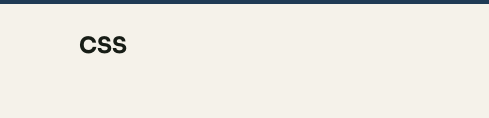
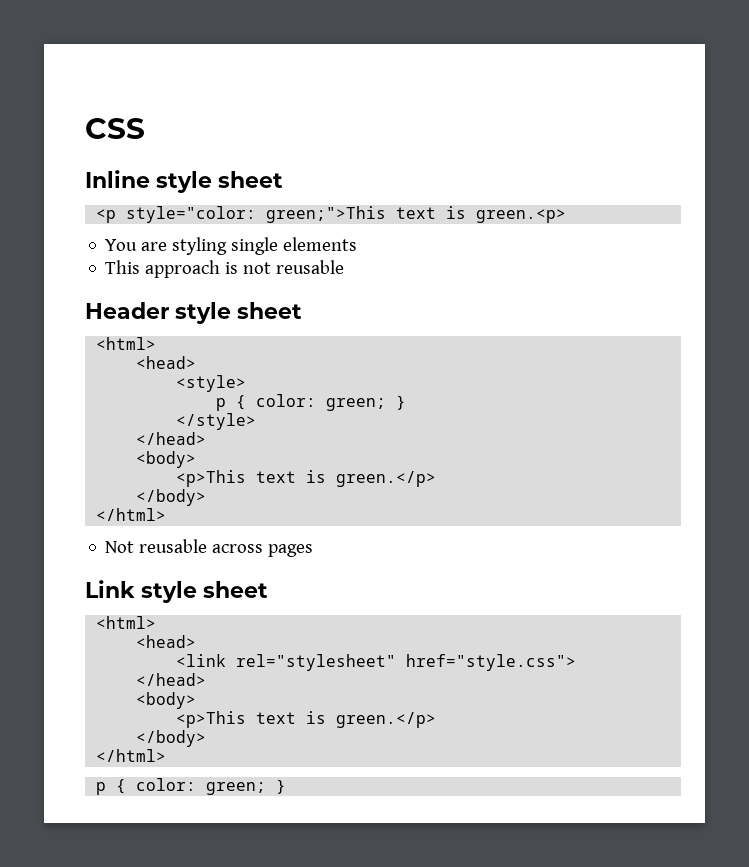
+ Inline style sheet
+ <p style="color: green;">This text is green.<p>
+ You are styling single elements
+ This approach is not reusable
+ Header style sheet
+ <html>
+ <head>
+ <style>
+ p { color: green; }
+ </style>
+ </head>
+ <body>
+ <p>This text is green.</p>
+ </body>
+ </html>
+ Not reusable across pages
+ Link style sheet
+ <html>
+ <head>
+ <link rel="stylesheet" href="style.css">
+ </head>
+ <body>
+ <p>This text is green.</p>
+ </body>
+ </html>
+ p { color: green; }

